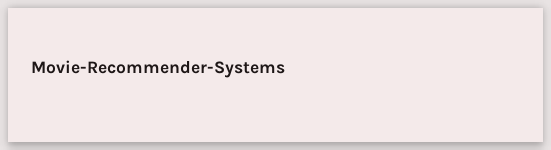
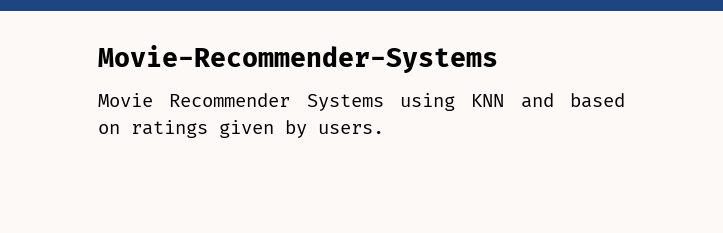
+ Movie Recommender Systems using KNN and based on ratings given by users.

